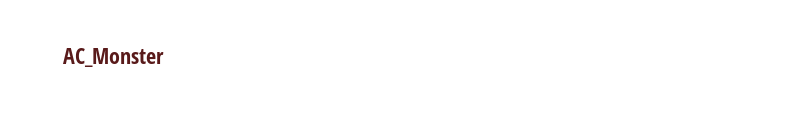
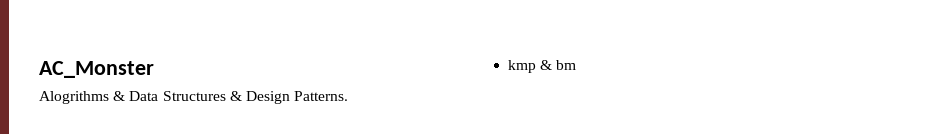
+ Alogrithms & Data Structures & Design Patterns.
+ kmp & bm

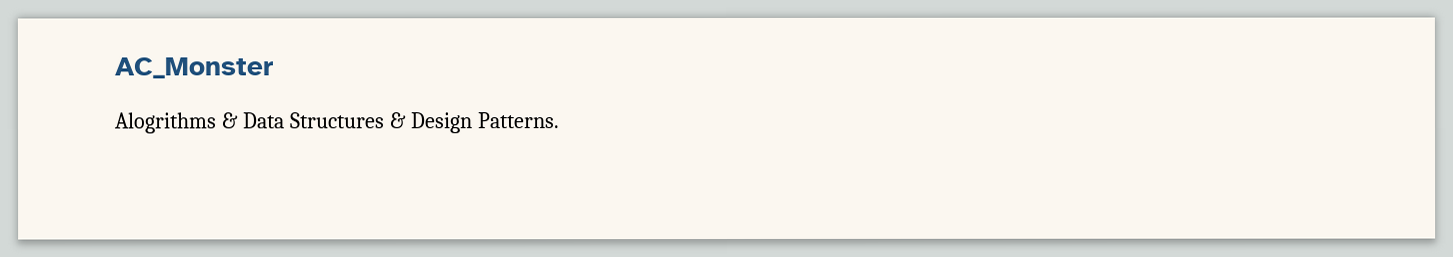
- kmp & bm

